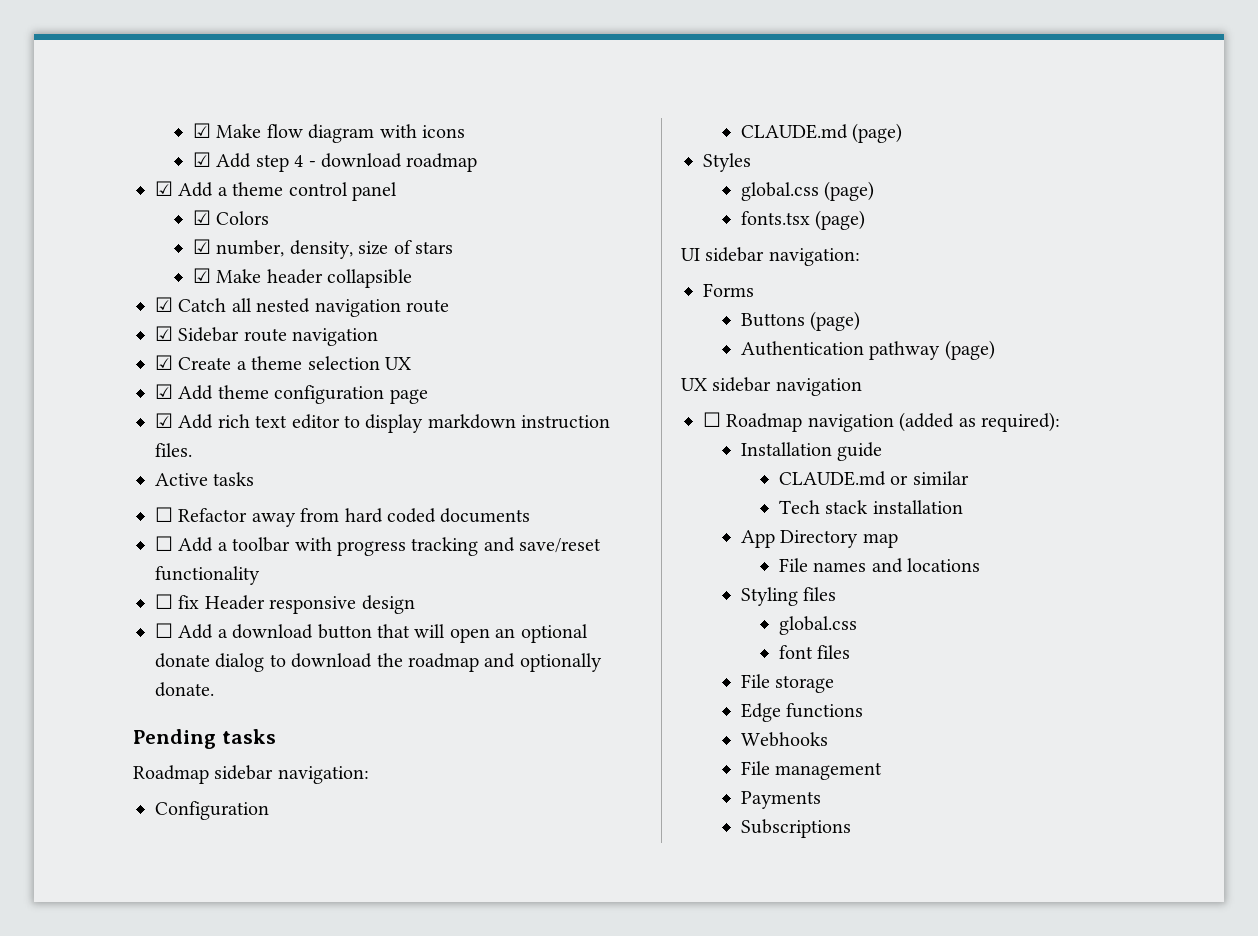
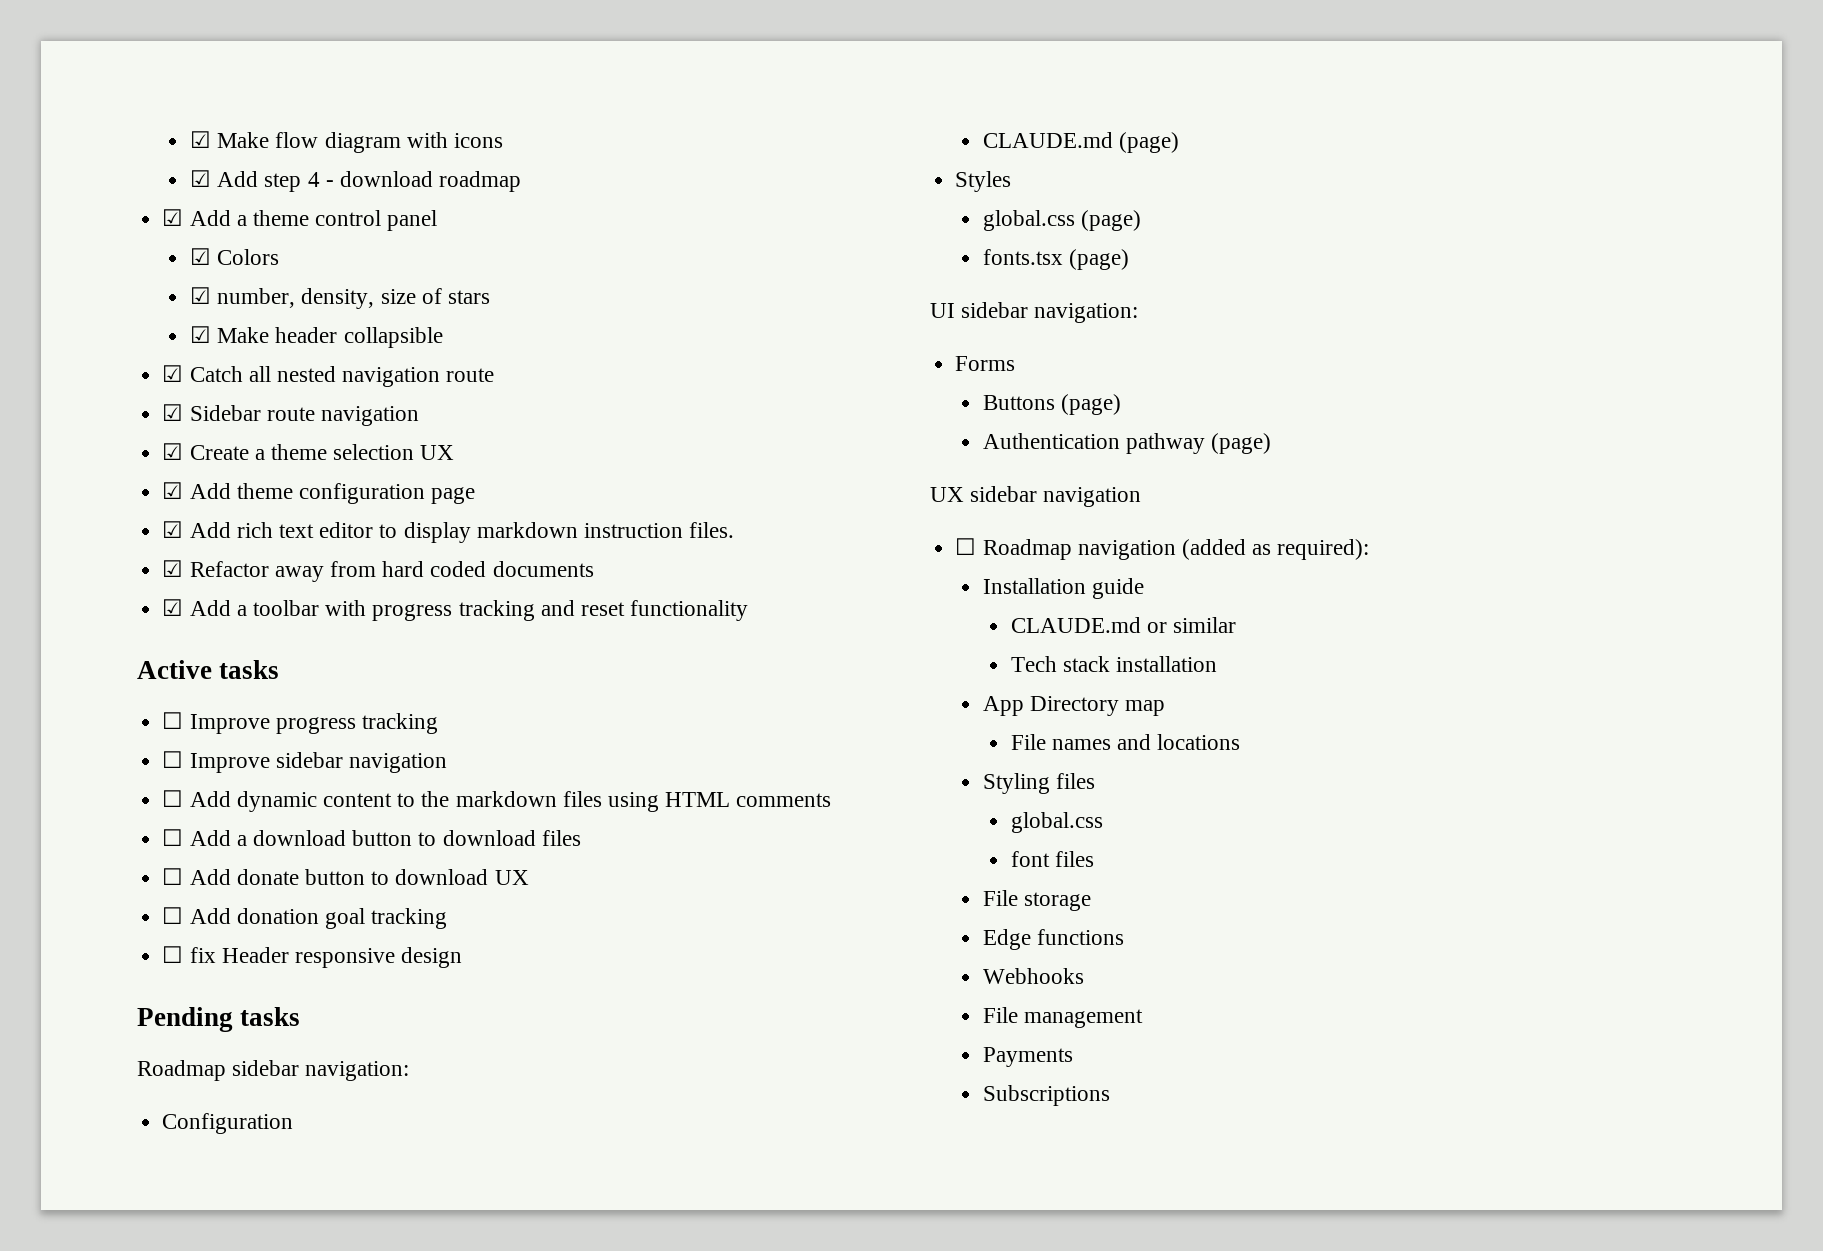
- Active tasks
- ☐ Refactor away from hard coded documents
+ ☑ Refactor away from hard coded documents
- ☐ Add a toolbar with progress tracking and save/reset functionality
+ ☑ Add a toolbar with progress tracking and reset functionality
+ Active tasks
+ ☐ Improve progress tracking
+ ☐ Improve sidebar navigation
+ ☐ Add dynamic content to the markdown files using HTML comments
+ ☐ Add a download button to download files
+ ☐ Add donate button to download UX
+ ☐ Add donation goal tracking
- ☐ Add a download button that will open an optional donate dialog to download the roadmap and optionally donate.

